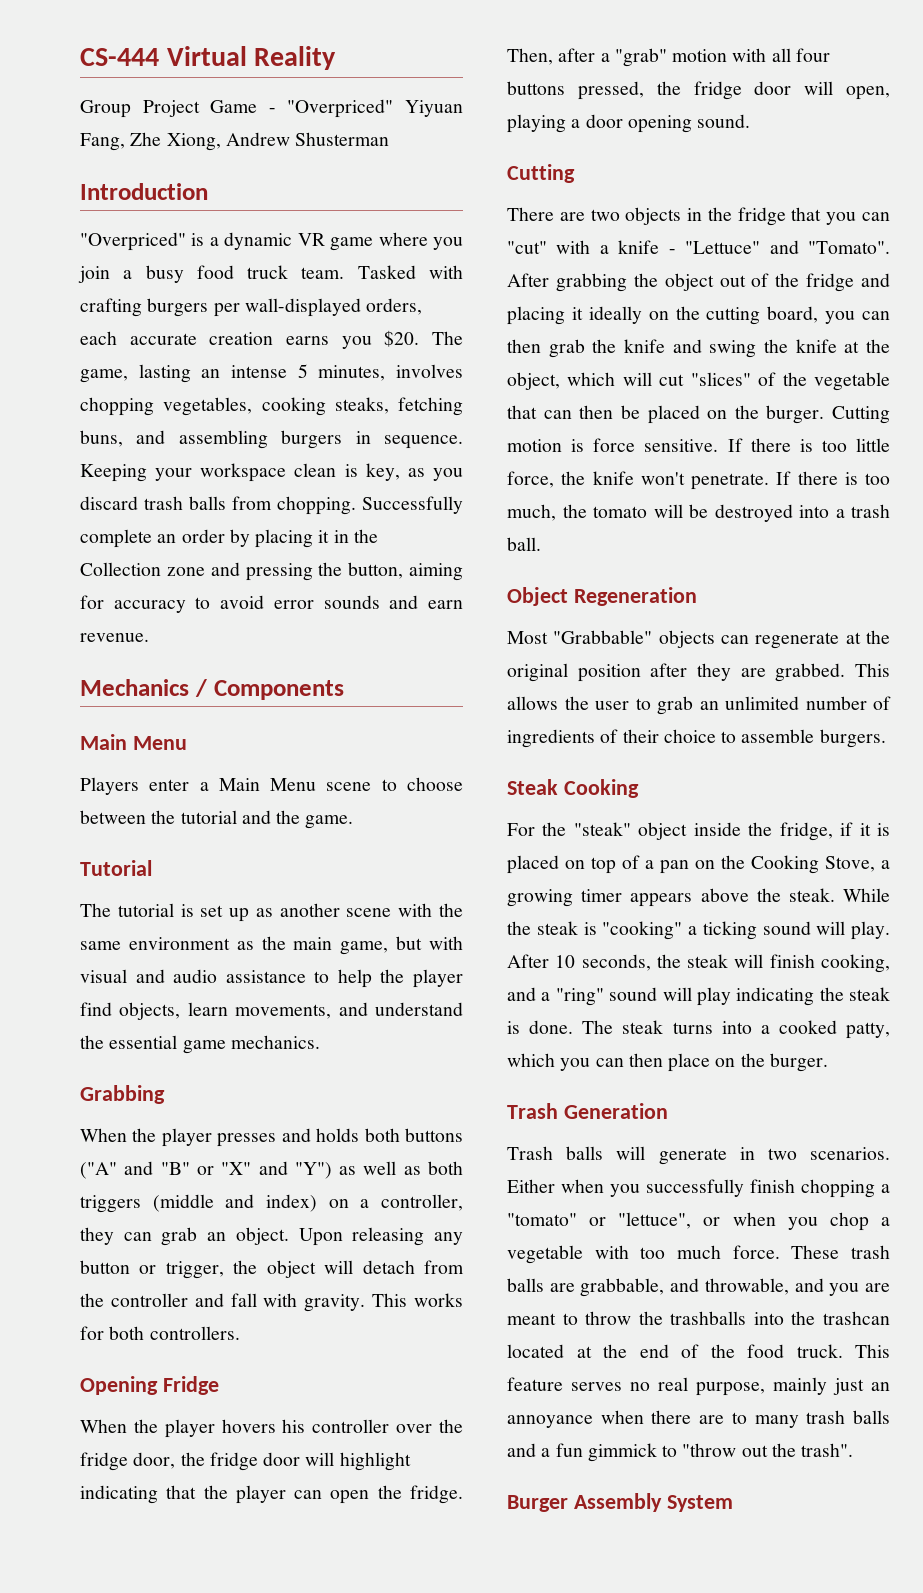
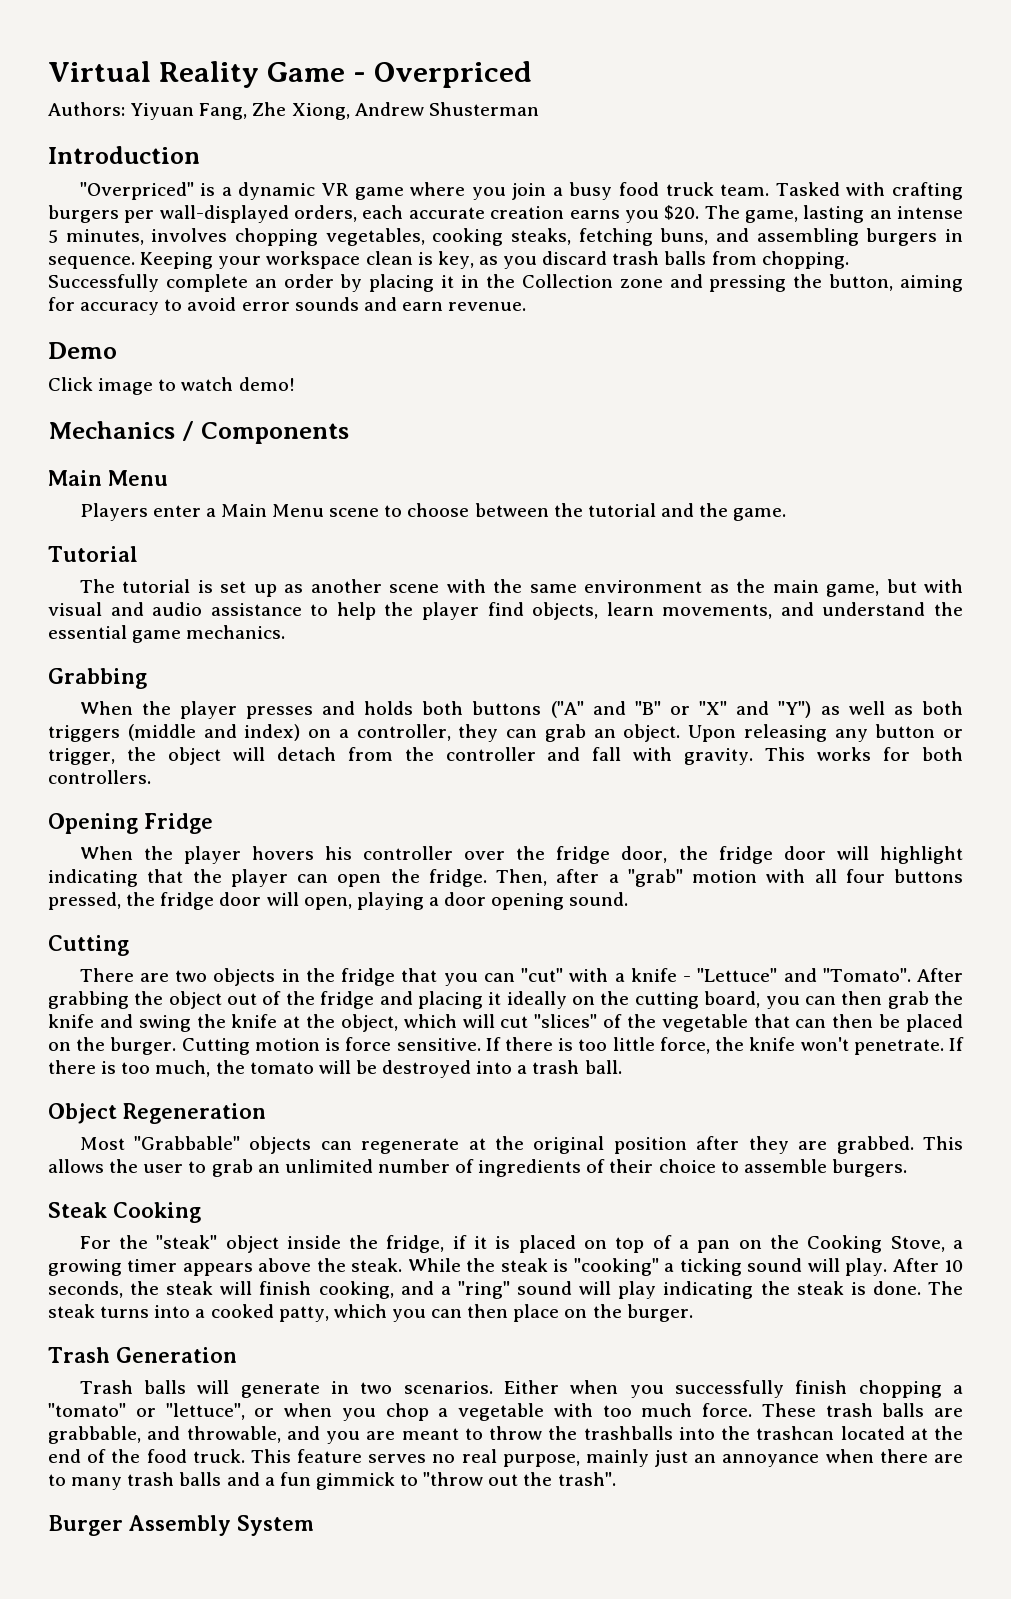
- CS-444 Virtual Reality
- Group Project Game - "Overpriced" Yiyuan Fang, Zhe Xiong, Andrew Shusterman
+ Virtual Reality Game - Overpriced
+ Authors: Yiyuan Fang, Zhe Xiong, Andrew Shusterman
+ Demo
+ Click image to watch demo!

